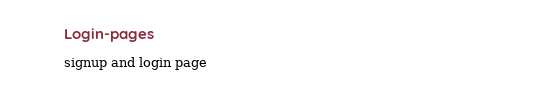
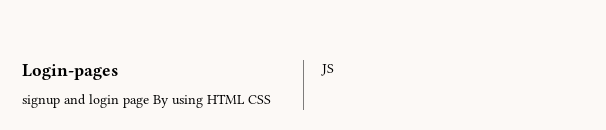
- signup and login page
+ signup and login page By using HTML CSS JS

